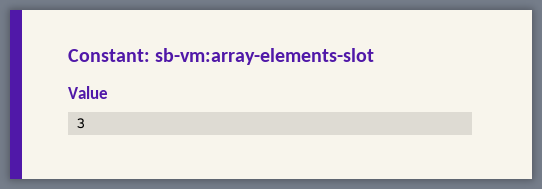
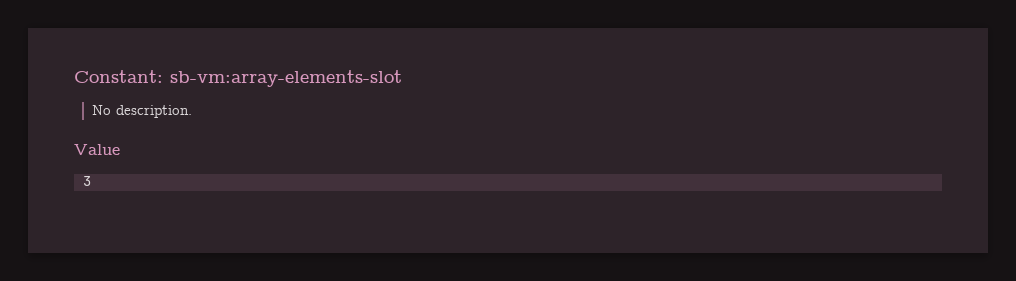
+ No description.

